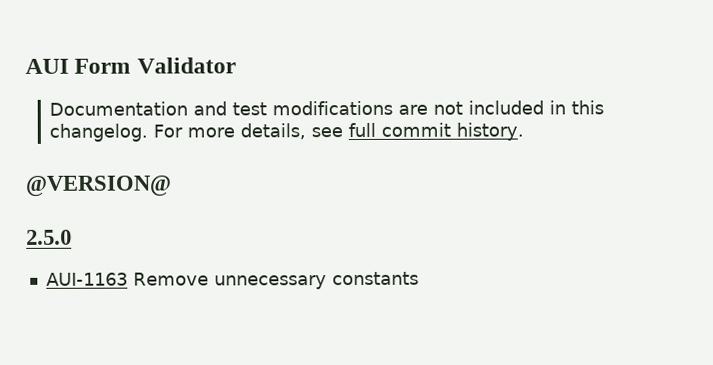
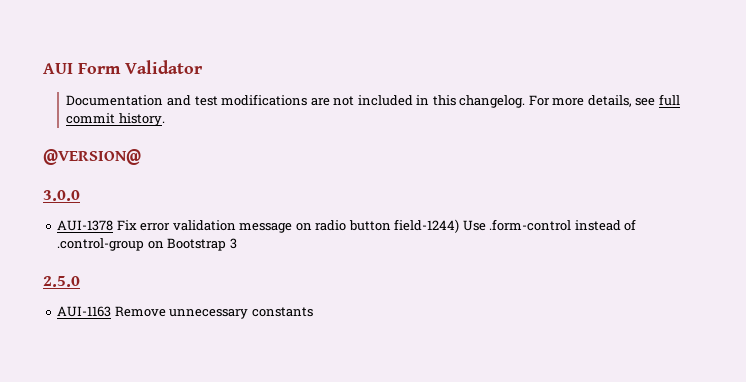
+ 3.0.0
+ AUI-1378 Fix error validation message on radio button field-1244) Use .form-control instead of .control-group on Bootstrap 3

